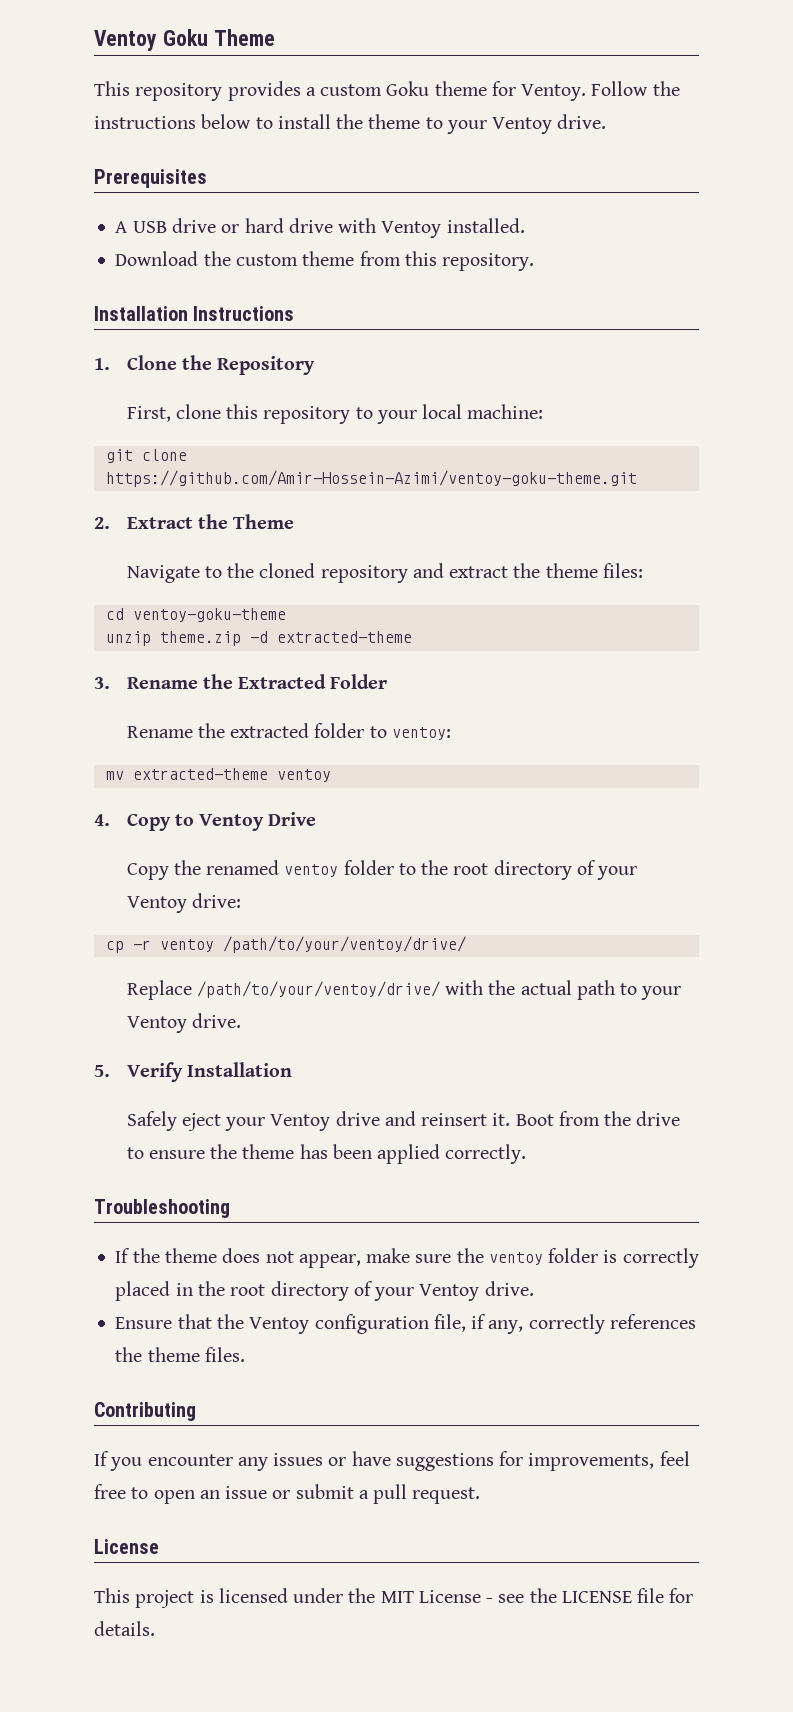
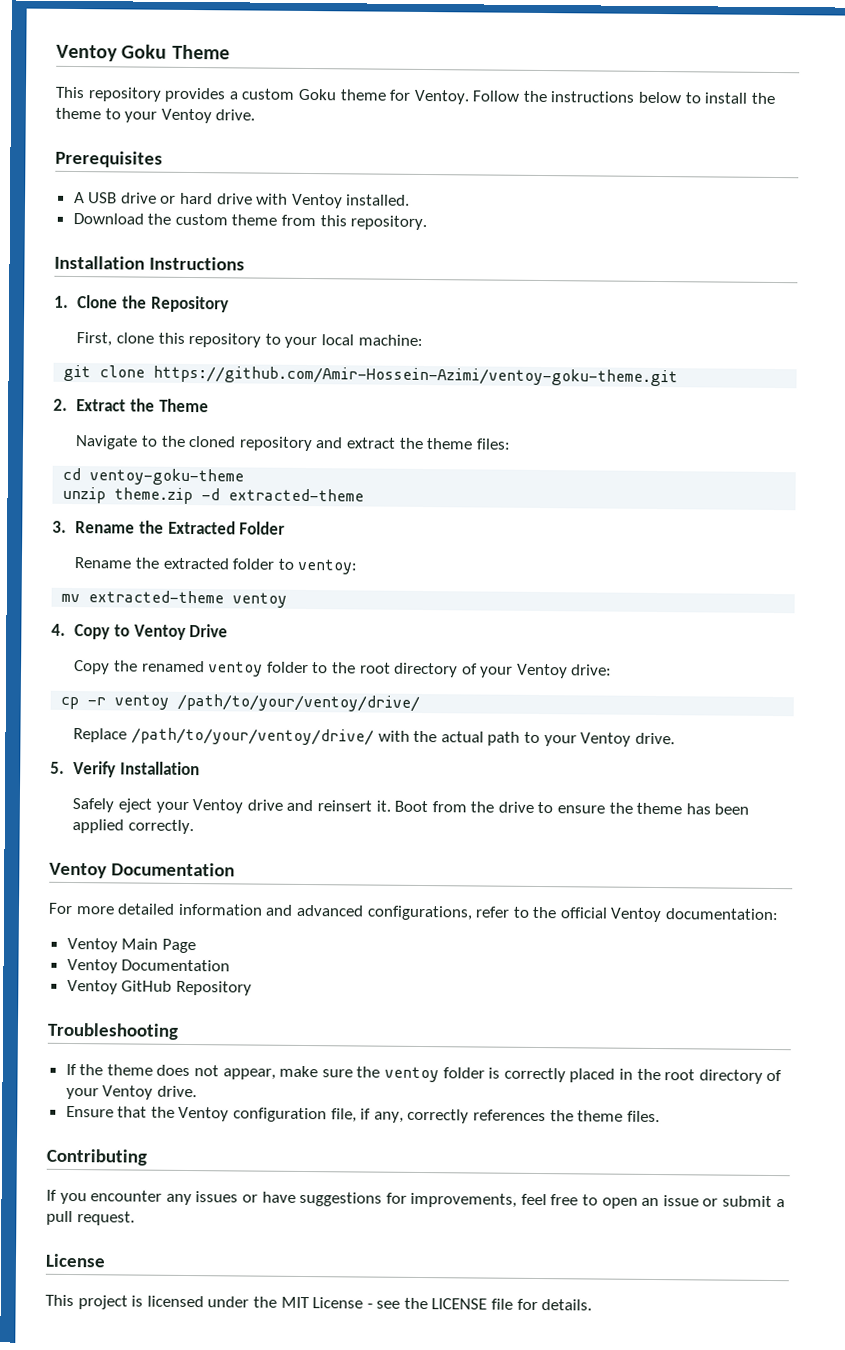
  Boot from the drive to ensure the theme has been applied correctly.
+ Ventoy Documentation
+ For more detailed information and advanced configurations, refer to the official Ventoy documentation:
+ Ventoy Main Page
+ Ventoy Documentation
+ Ventoy GitHub Repository

